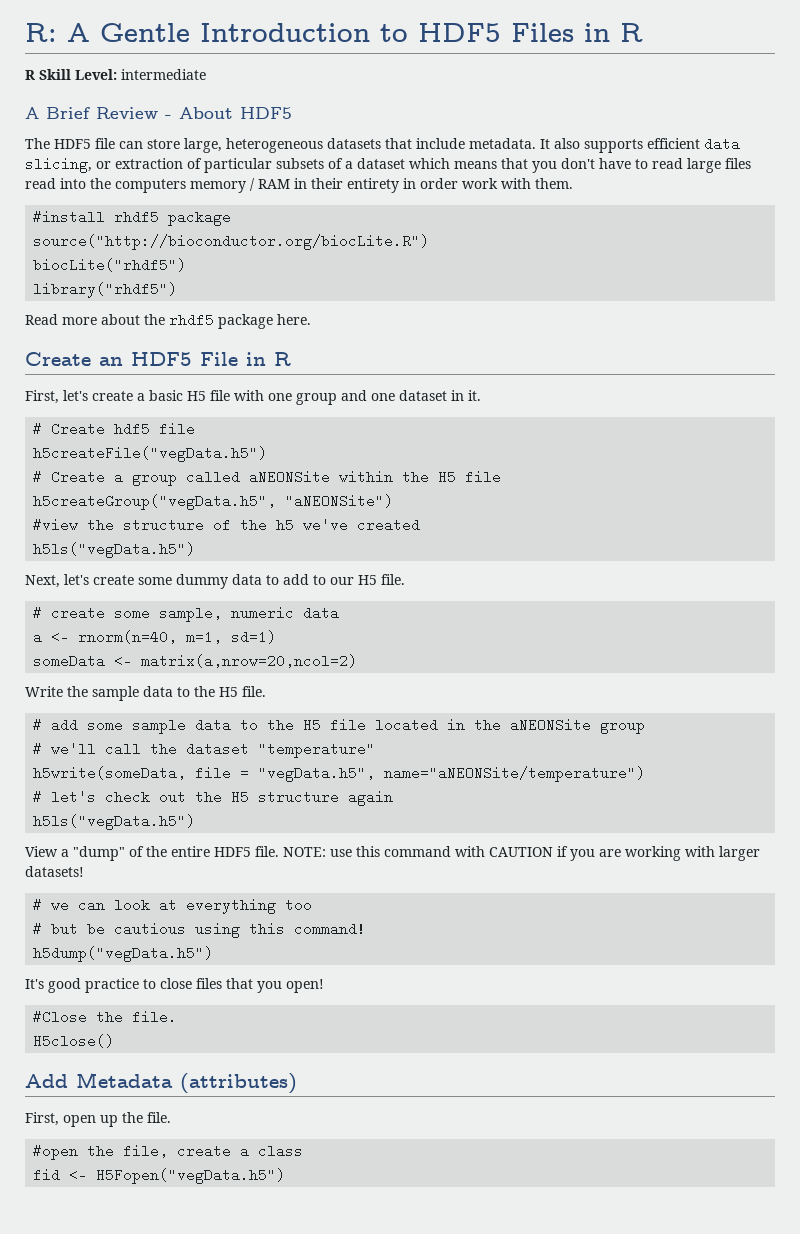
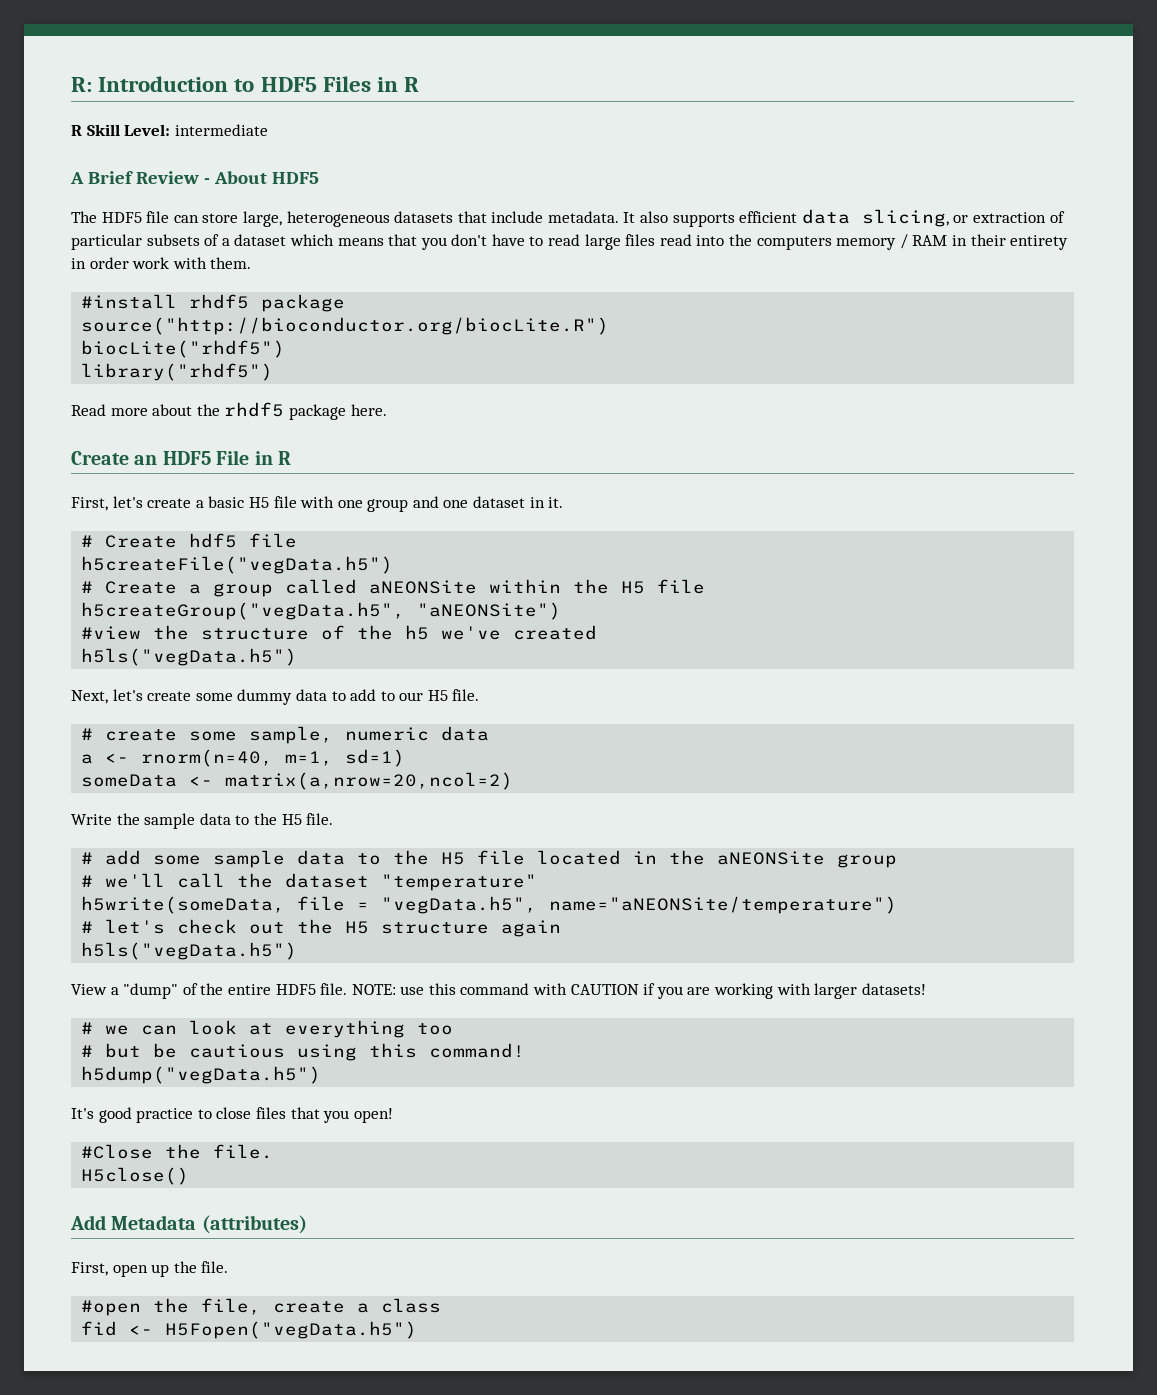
- R: A Gentle Introduction to HDF5 Files in R
+ R: Introduction to HDF5 Files in R

